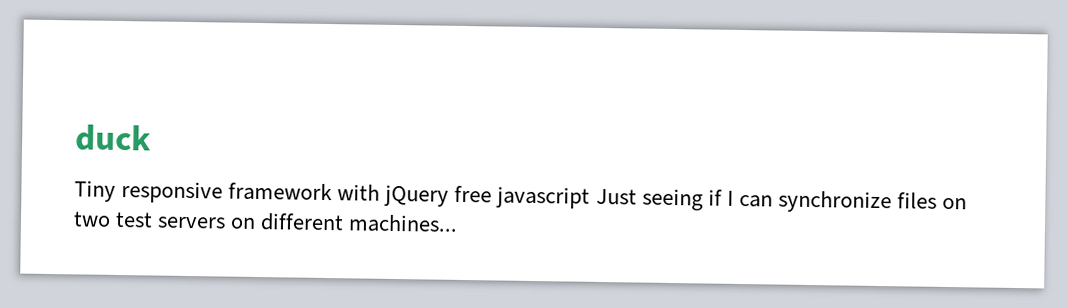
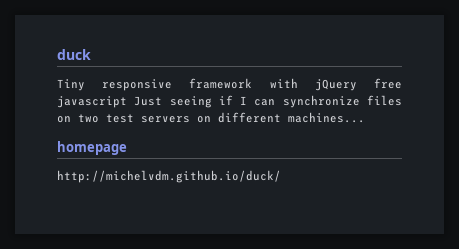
+ homepage
+ http://michelvdm.github.io/duck/

